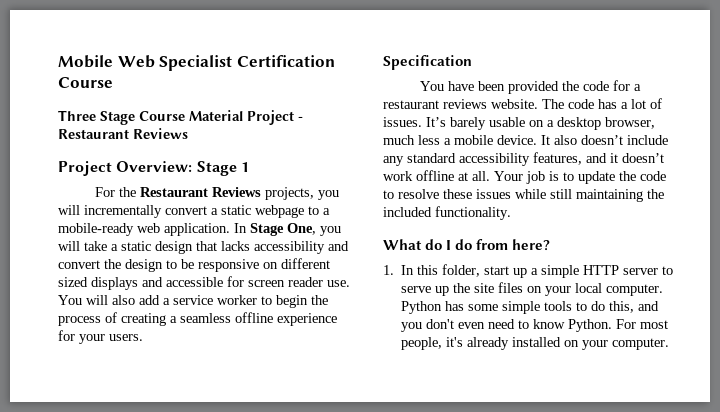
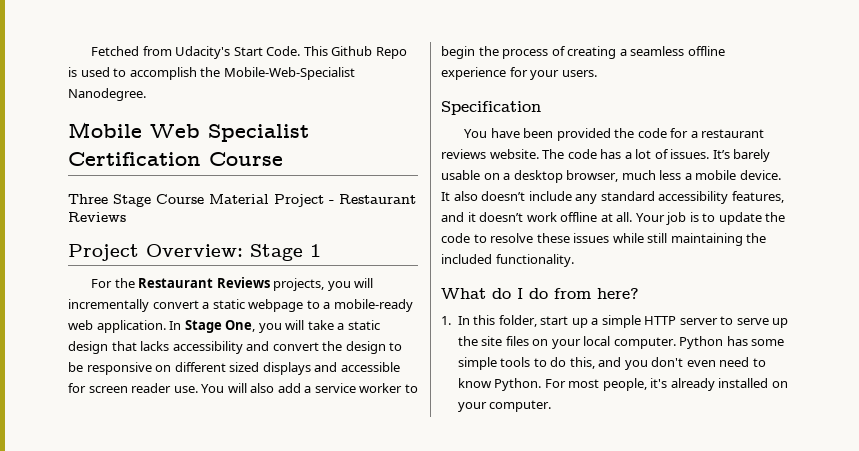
+ Fetched from Udacity's Start Code. This Github Repo is used to accomplish the Mobile-Web-Specialist Nanodegree.

